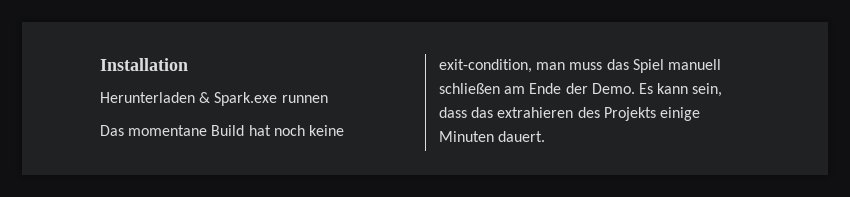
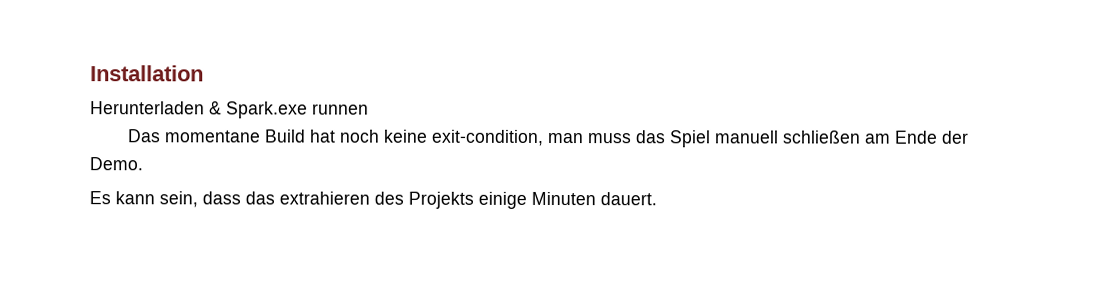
- Das momentane Build hat noch keine exit-condition, man muss das Spiel manuell schließen am Ende der Demo. Es kann sein, dass das extrahieren des Projekts einige Minuten dauert.
+ Das momentane Build hat noch keine exit-condition, man muss das Spiel manuell schließen am Ende der Demo.
+ Es kann sein, dass das extrahieren des Projekts einige Minuten dauert.

